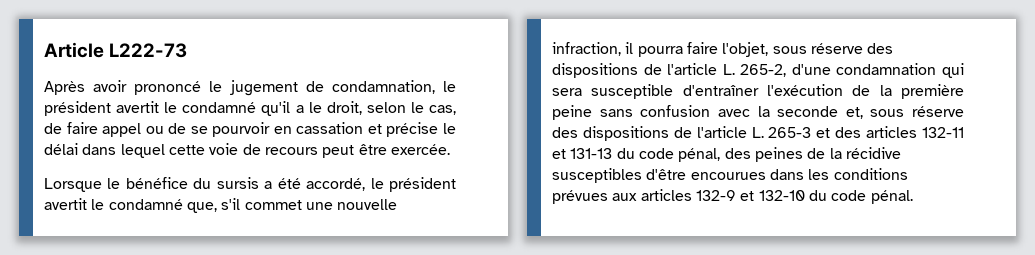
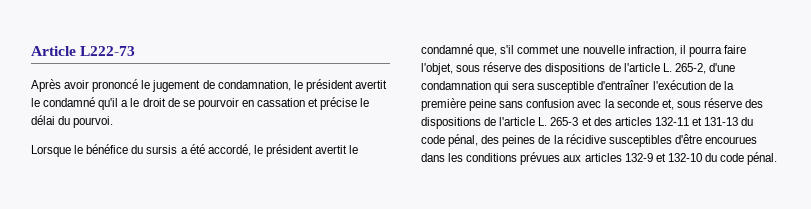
- Après avoir prononcé le jugement de condamnation, le président avertit le condamné qu'il a le droit, selon le cas, de faire appel ou de se pourvoir en cassation et précise le délai dans lequel cette voie de recours peut être exercée.
+ Après avoir prononcé le jugement de condamnation, le président avertit le condamné qu'il a le droit de se pourvoir en cassation et précise le délai du pourvoi.

